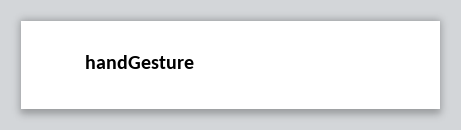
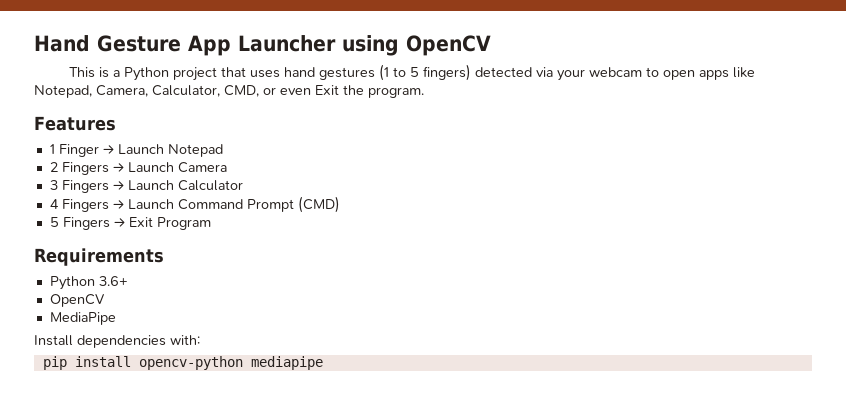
- handGesture
+ Hand Gesture App Launcher using OpenCV
+ This is a Python project that uses hand gestures (1 to 5 fingers) detected via your webcam to open apps like Notepad, Camera, Calculator, CMD, or even Exit the program.
+ Features
+ 1 Finger → Launch Notepad
+ 2 Fingers → Launch Camera
+ 3 Fingers → Launch Calculator
+ 4 Fingers → Launch Command Prompt (CMD)
+ 5 Fingers → Exit Program
+ Requirements
+ Python 3.6+
+ OpenCV
+ MediaPipe
+ Install dependencies with:
+ pip install opencv-python mediapipe

